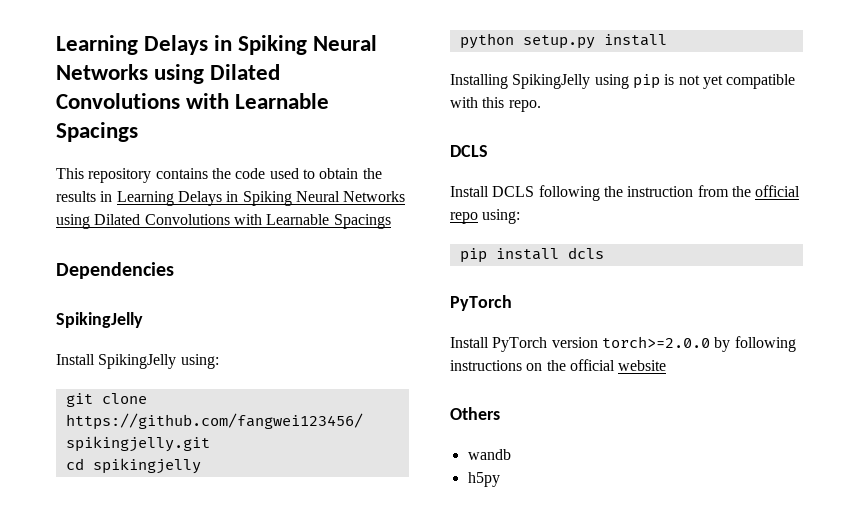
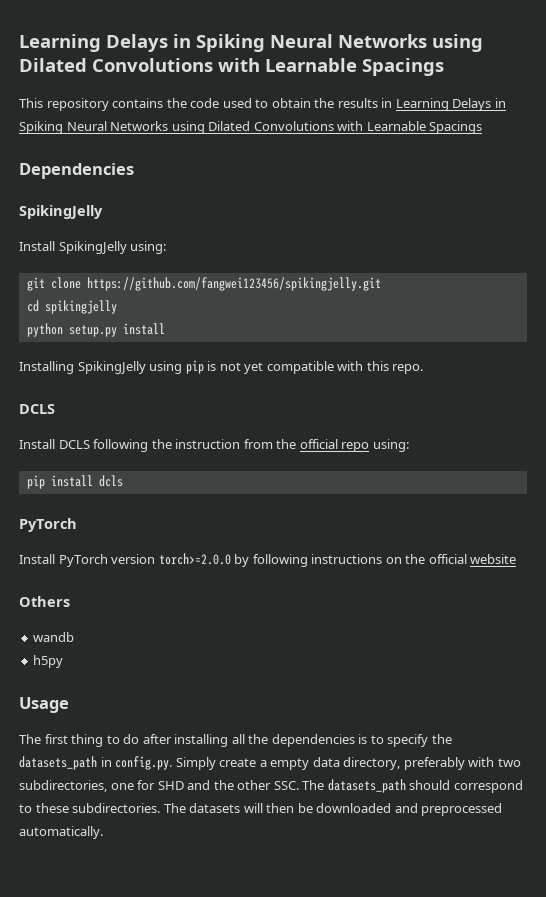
+ Usage
+ The first thing to do after installing all the dependencies is to specify the datasets_path in config.py. Simply create a empty data directory, preferably with two subdirectories, one for SHD and the other SSC. The datasets_path should correspond to these subdirectories. The datasets will then be downloaded and preprocessed automatically.

